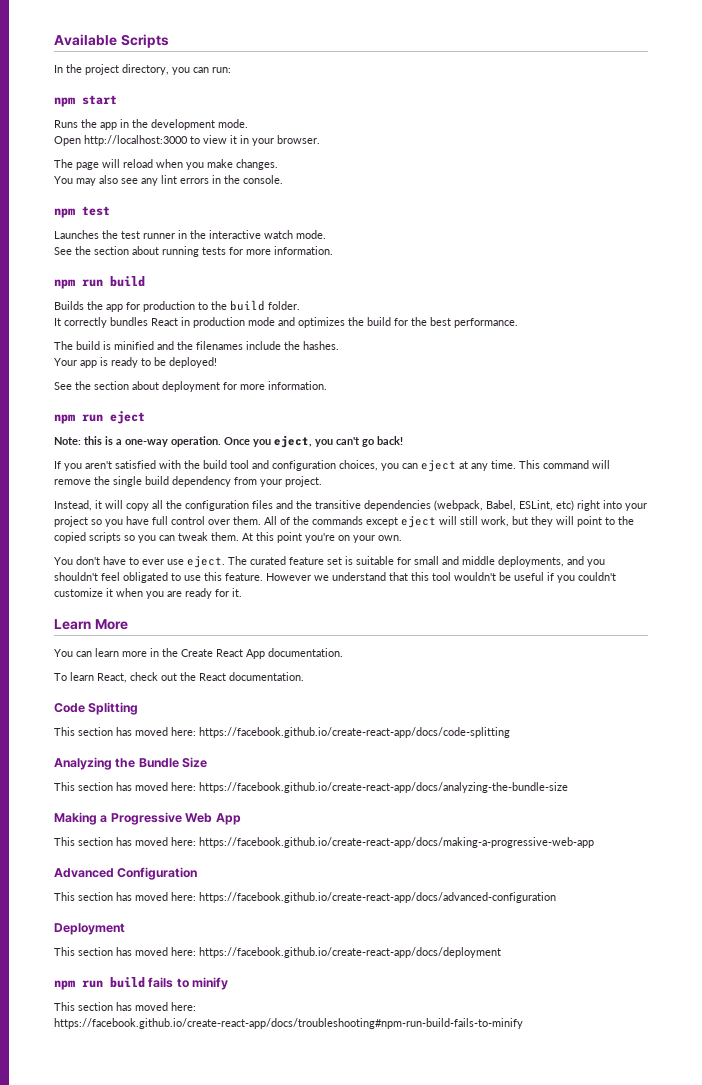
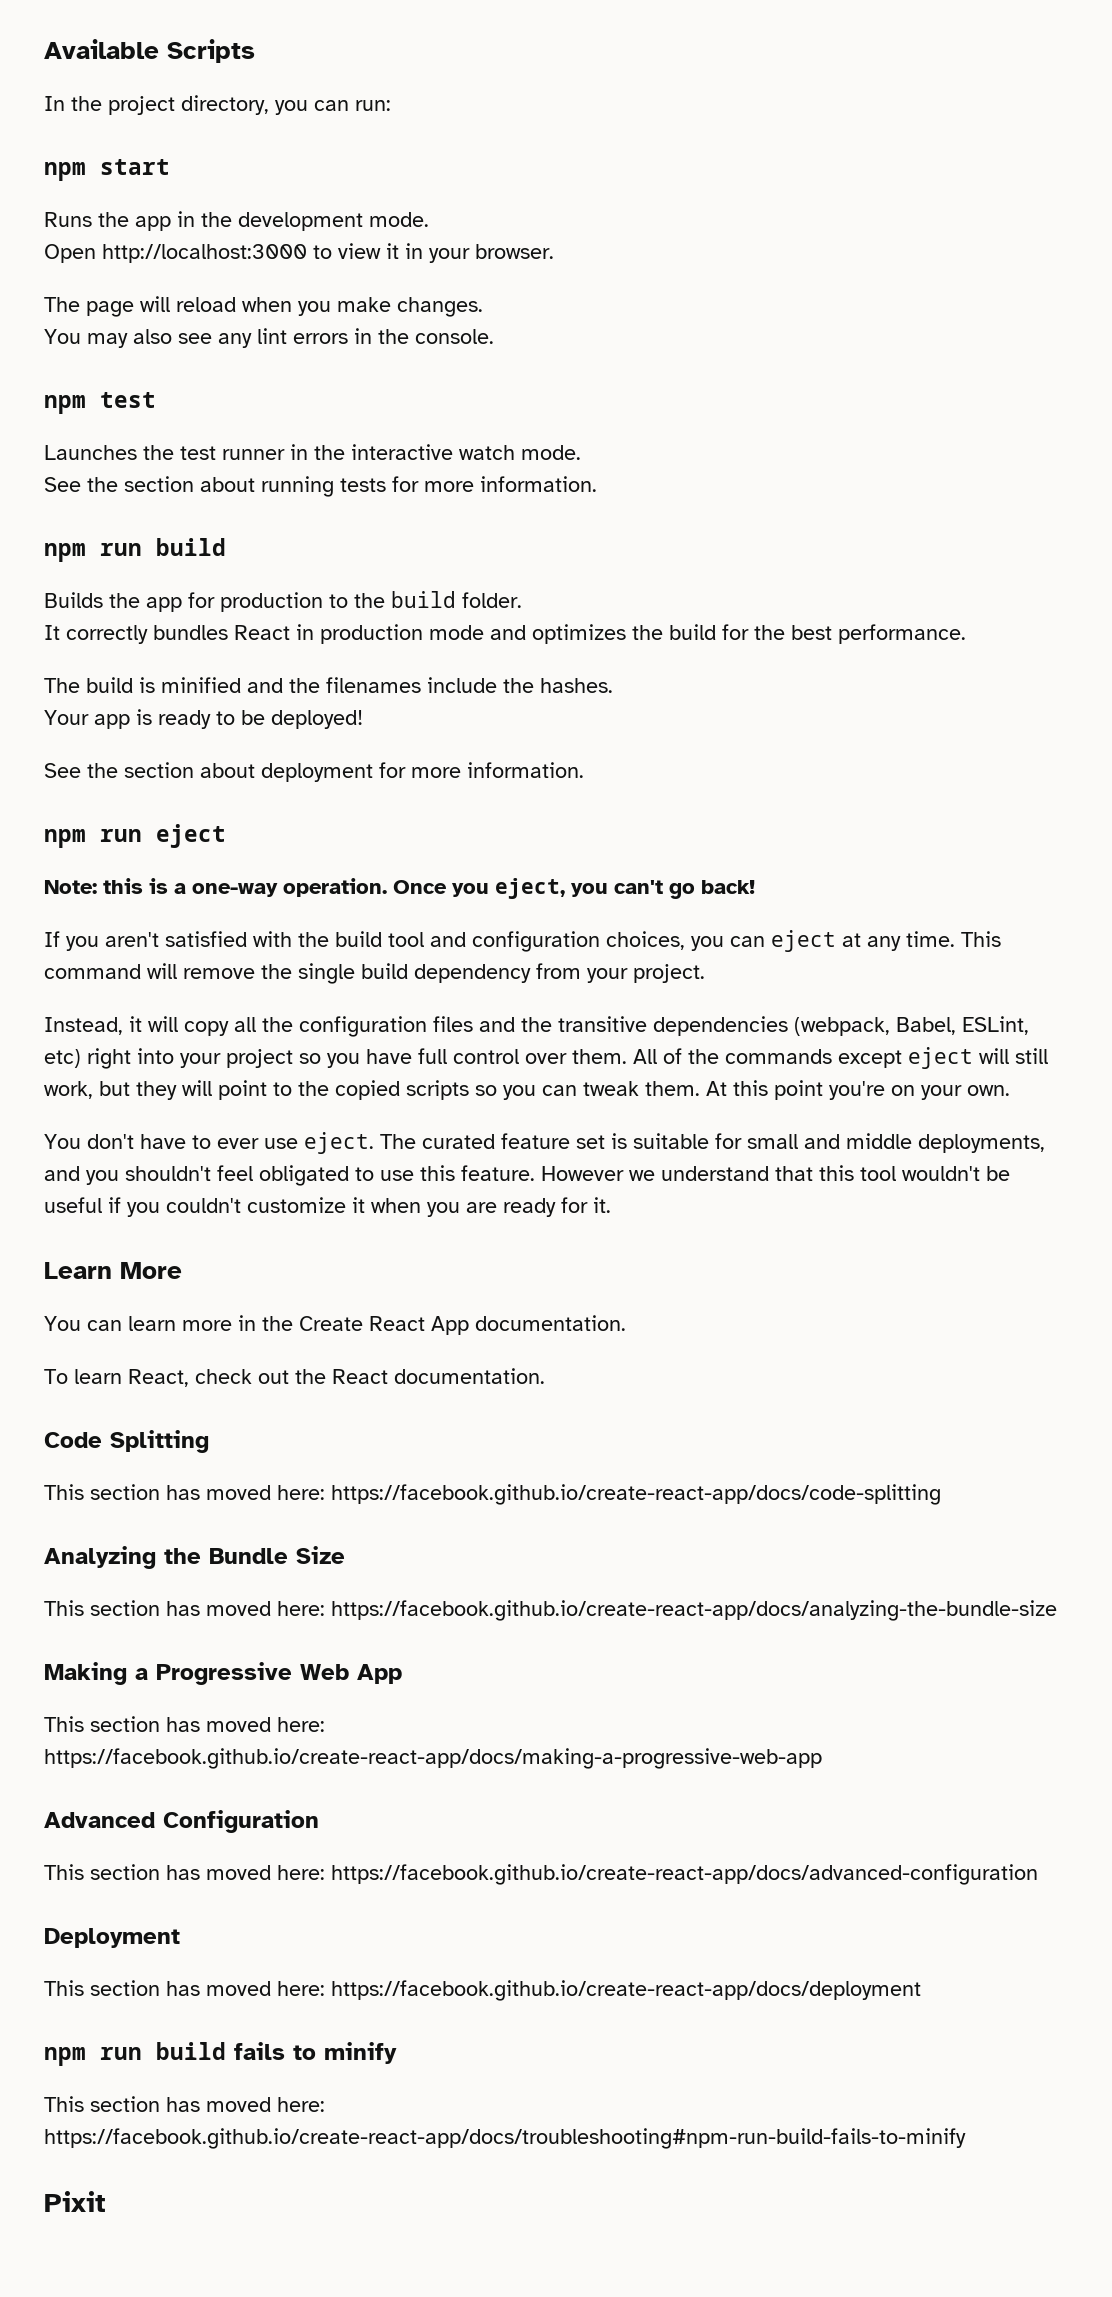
+ Pixit

